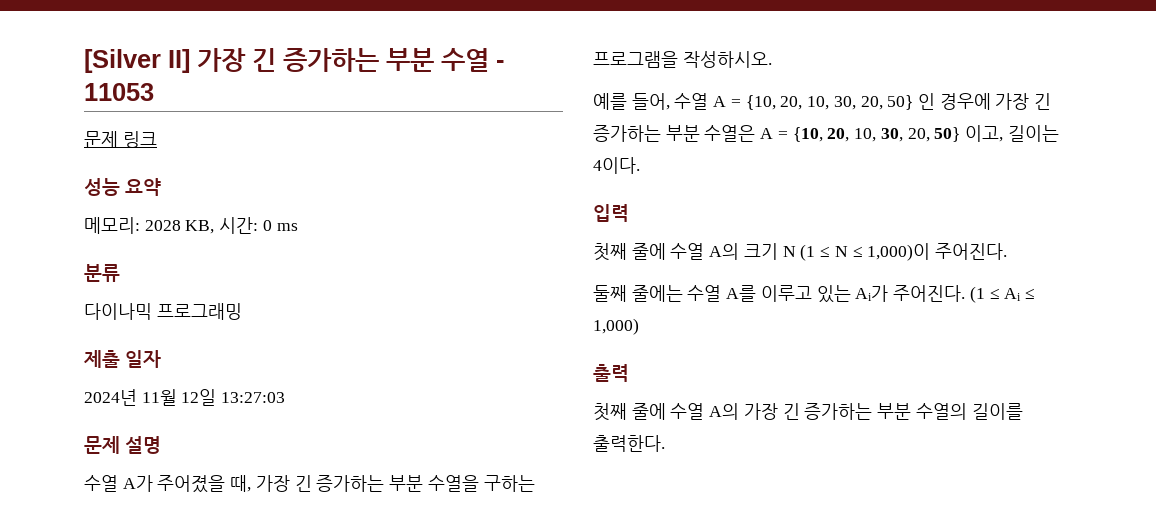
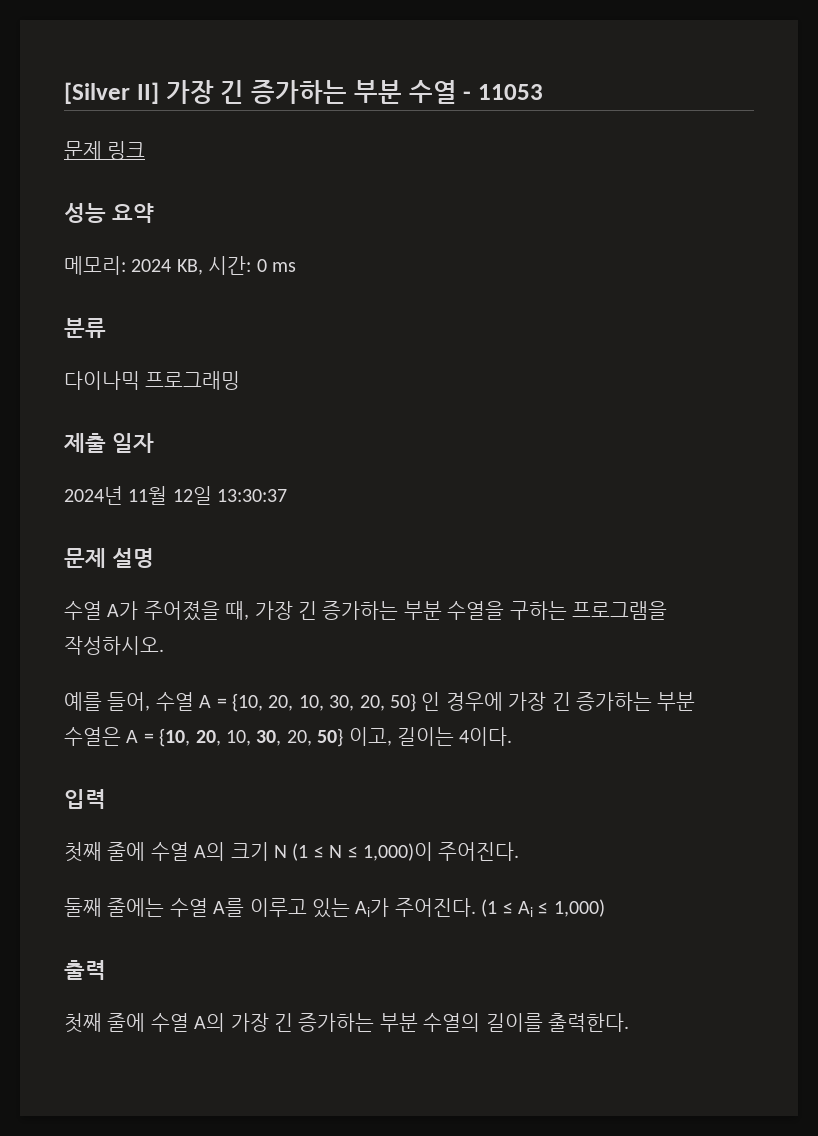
- 메모리: 2028 KB, 시간: 0 ms
+ 메모리: 2024 KB, 시간: 0 ms
- 2024년 11월 12일 13:27:03
+ 2024년 11월 12일 13:30:37

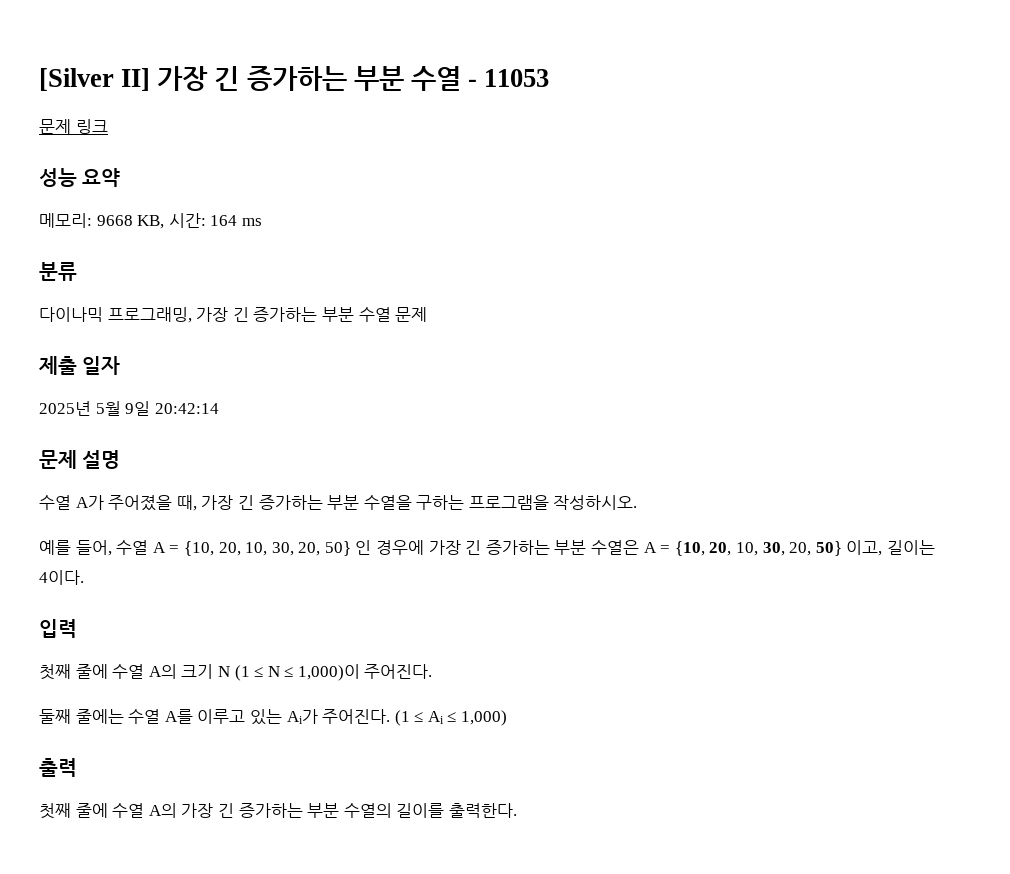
- 메모리: 2024 KB, 시간: 0 ms
+ 메모리: 9668 KB, 시간: 164 ms
- 다이나믹 프로그래밍
+ 다이나믹 프로그래밍, 가장 긴 증가하는 부분 수열 문제
  제출 일자
- 2024년 11월 12일 13:30:37
+ 2025년 5월 9일 20:42:14

